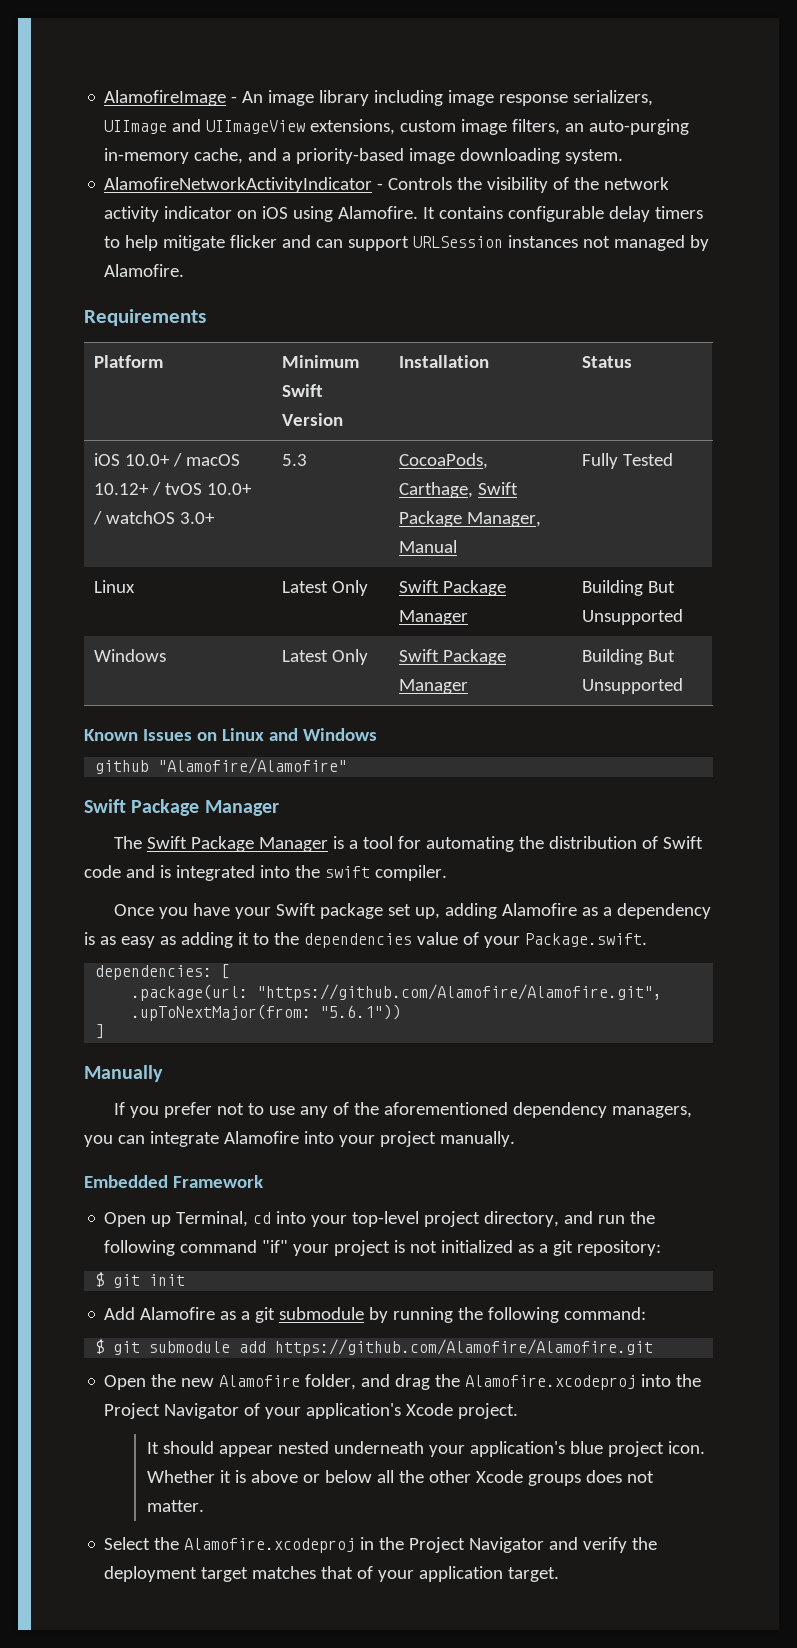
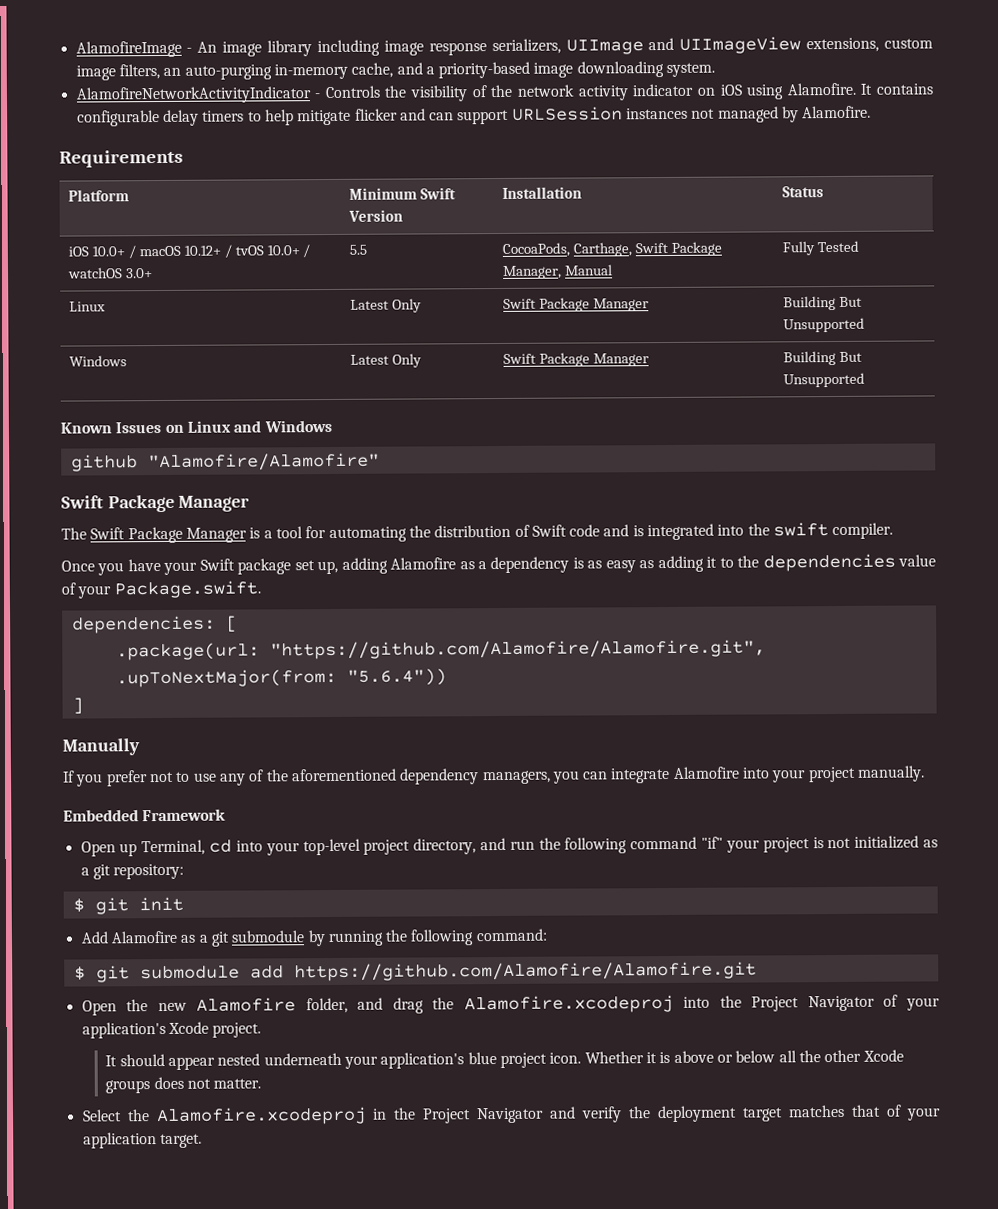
- iOS 10.0+ / macOS 10.12+ / tvOS 10.0+ / watchOS 3.0+ | 5.3 | CocoaPods, Carthage, Swift Package Manager, Manual | Fully Tested
+ iOS 10.0+ / macOS 10.12+ / tvOS 10.0+ / watchOS 3.0+ | 5.5 | CocoaPods, Carthage, Swift Package Manager, Manual | Fully Tested
- .package(url: "https://github.com/Alamofire/Alamofire.git", .upToNextMajor(from: "5.6.1"))
+ .package(url: "https://github.com/Alamofire/Alamofire.git", .upToNextMajor(from: "5.6.4"))

